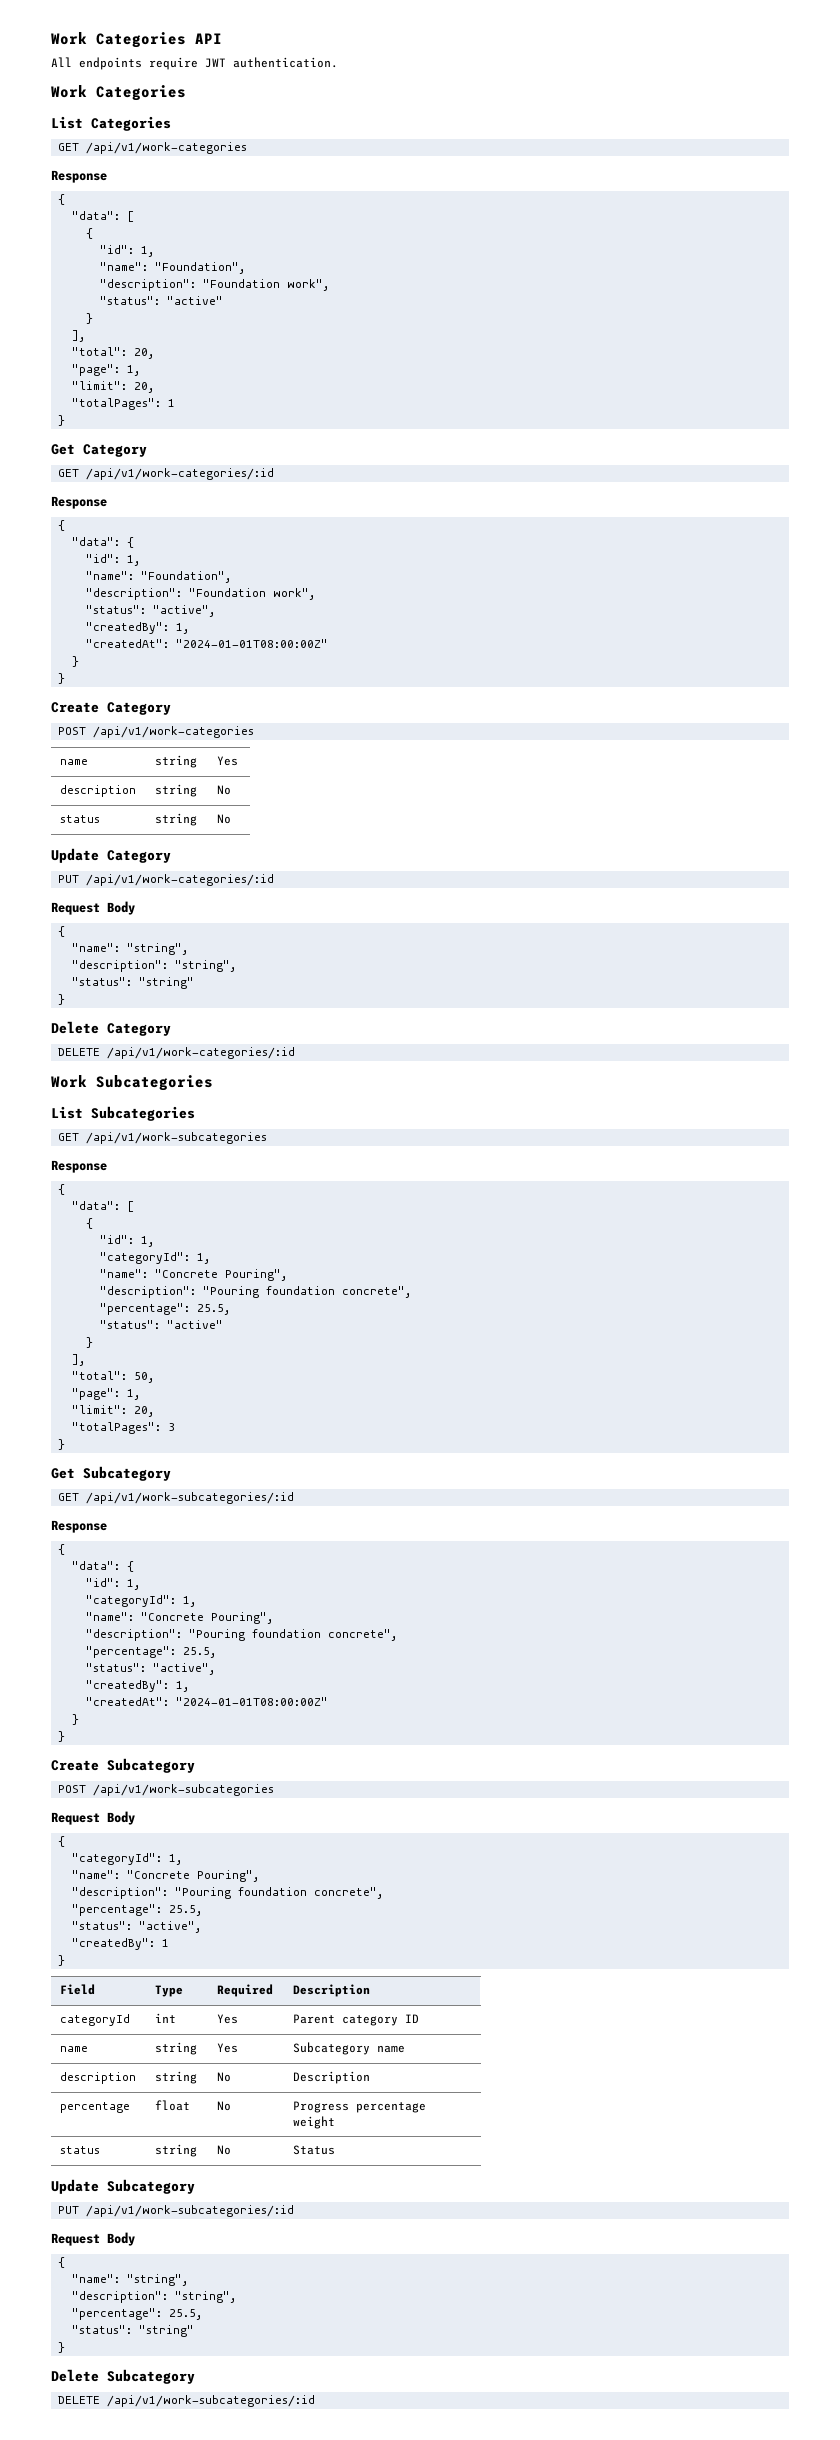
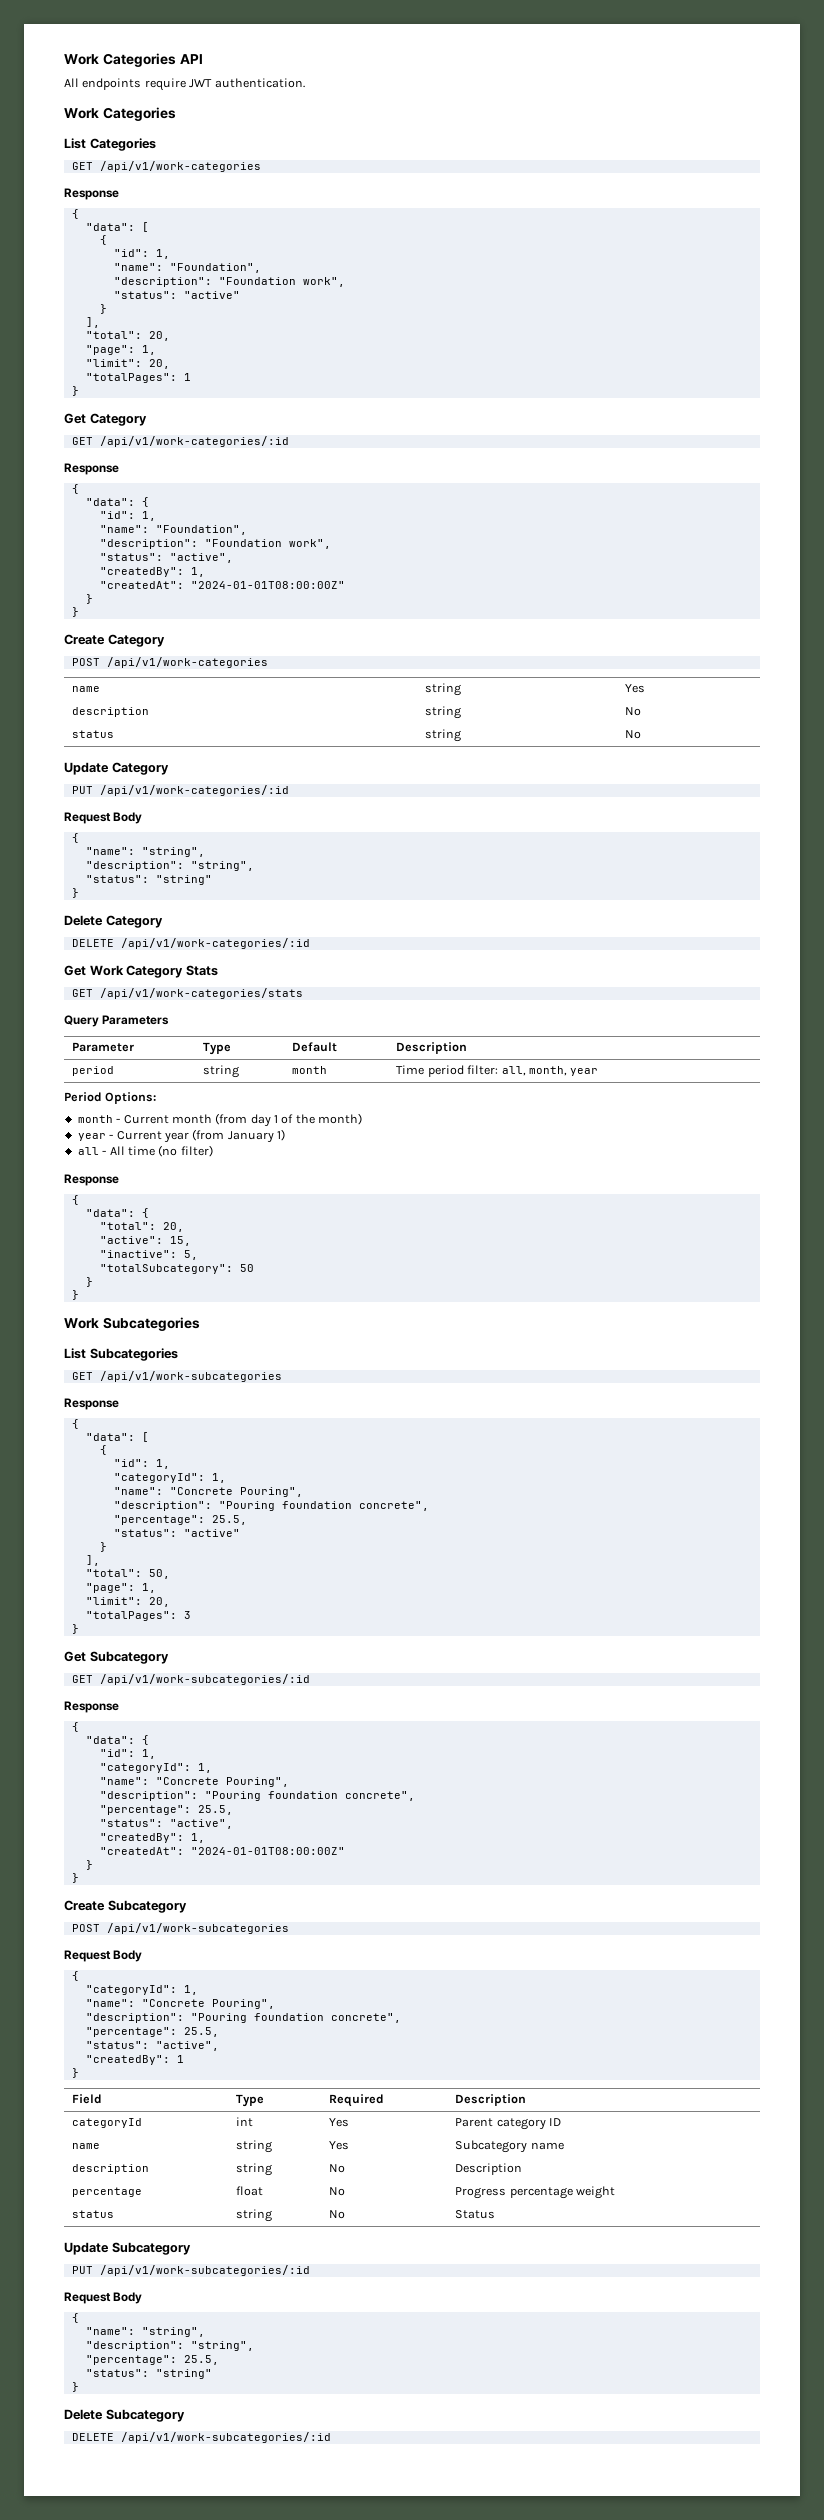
+ Get Work Category Stats
+ GET /api/v1/work-categories/stats
+ Query Parameters
+ Parameter | Type | Default | Description
+ period | string | month | Time period filter: all, month, year
+ Period Options:
+ month - Current month (from day 1 of the month)
+ year - Current year (from January 1)
+ all - All time (no filter)
+ Response
+ {
+ "data": {
+ "total": 20,
+ "active": 15,
+ "inactive": 5,
+ "totalSubcategory": 50
+ }
+ }

